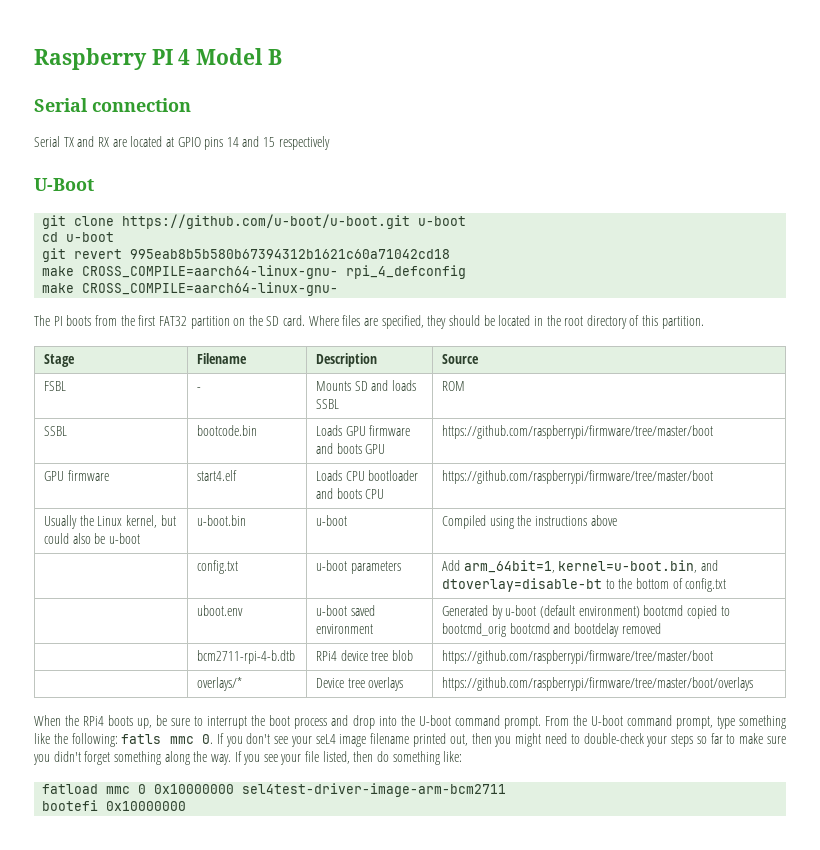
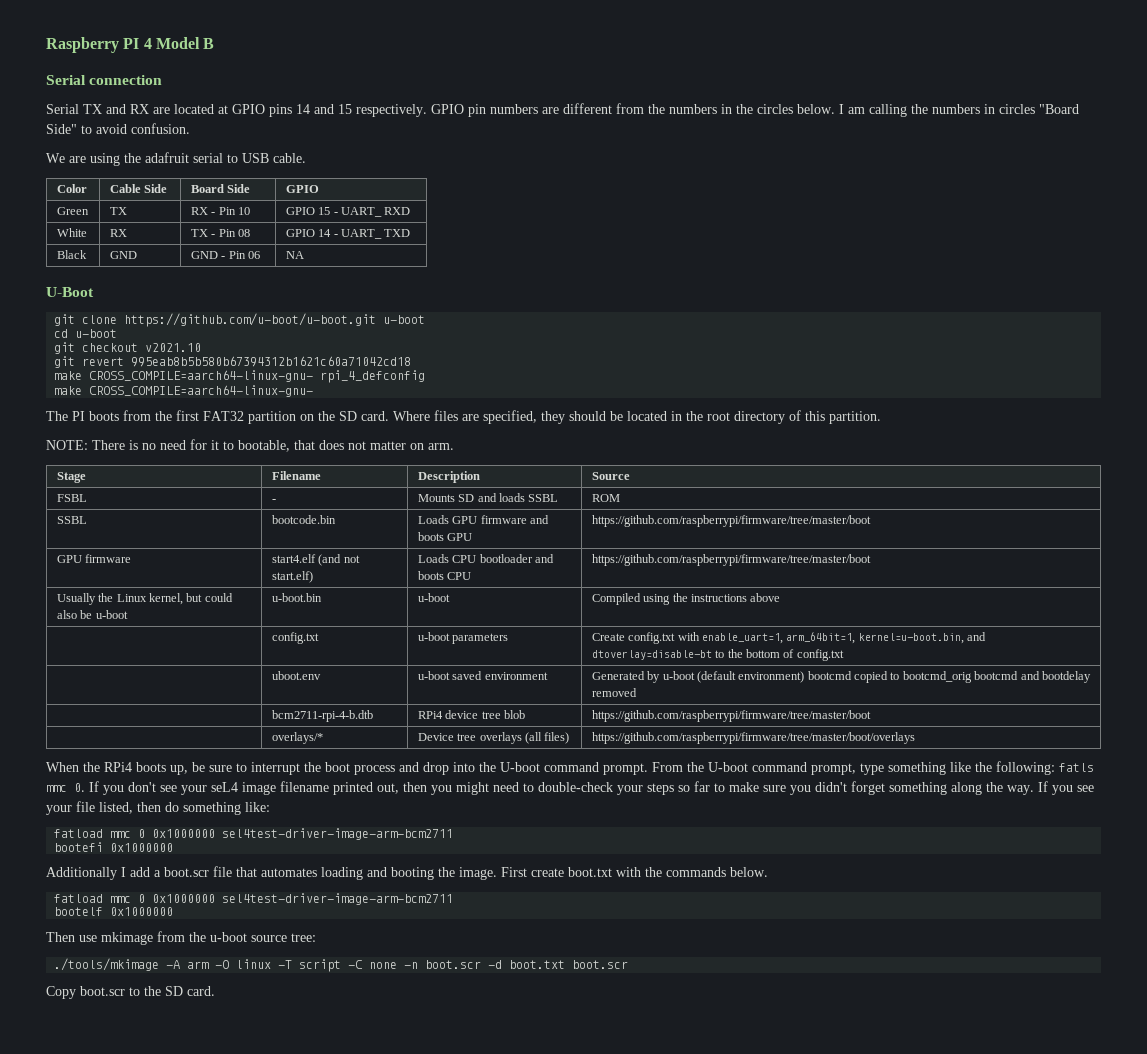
- Serial TX and RX are located at GPIO pins 14 and 15 respectively
+ Serial TX and RX are located at GPIO pins 14 and 15 respectively. GPIO pin numbers are different from the numbers in the circles below. I am calling the numbers in circles "Board Side" to avoid confusion.
+ We are using the adafruit serial to USB cable.
+ Color | Cable Side | Board Side | GPIO
+ Green | TX | RX - Pin 10 | GPIO 15 - UART_ RXD
+ White | RX | TX - Pin 08 | GPIO 14 - UART_ TXD
+ Black | GND | GND - Pin 06 | NA
+ git checkout v2021.10
+ NOTE: There is no need for it to bootable, that does not matter on arm.
- GPU firmware | start4.elf | Loads CPU bootloader and boots CPU | https://github.com/raspberrypi/firmware/tree/master/boot
+ GPU firmware | start4.elf (and not start.elf) | Loads CPU bootloader and boots CPU | https://github.com/raspberrypi/firmware/tree/master/boot
- | config.txt | u-boot parameters | Add arm_64bit=1, kernel=u-boot.bin, and dtoverlay=disable-bt to the bottom of config.txt
+ | config.txt | u-boot parameters | Create config.txt with enable_uart=1, arm_64bit=1, kernel=u-boot.bin, and dtoverlay=disable-bt to the bottom of config.txt
- | overlays/* | Device tree overlays | https://github.com/raspberrypi/firmware/tree/master/boot/overlays
+ | overlays/* | Device tree overlays (all files) | https://github.com/raspberrypi/firmware/tree/master/boot/overlays
  If you see your file listed, then do something like:
- fatload mmc 0 0x10000000 sel4test-driver-image-arm-bcm2711
+ fatload mmc 0 0x1000000 sel4test-driver-image-arm-bcm2711
- bootefi 0x10000000
+ bootefi 0x1000000
+ Additionally I add a boot.scr file that automates loading and booting the image. First create boot.txt with the commands below.
+ fatload mmc 0 0x1000000 sel4test-driver-image-arm-bcm2711
+ bootelf 0x1000000
+ Then use mkimage from the u-boot source tree:
+ ./tools/mkimage -A arm -O linux -T script -C none -n boot.scr -d boot.txt boot.scr
+ Copy boot.scr to the SD card.

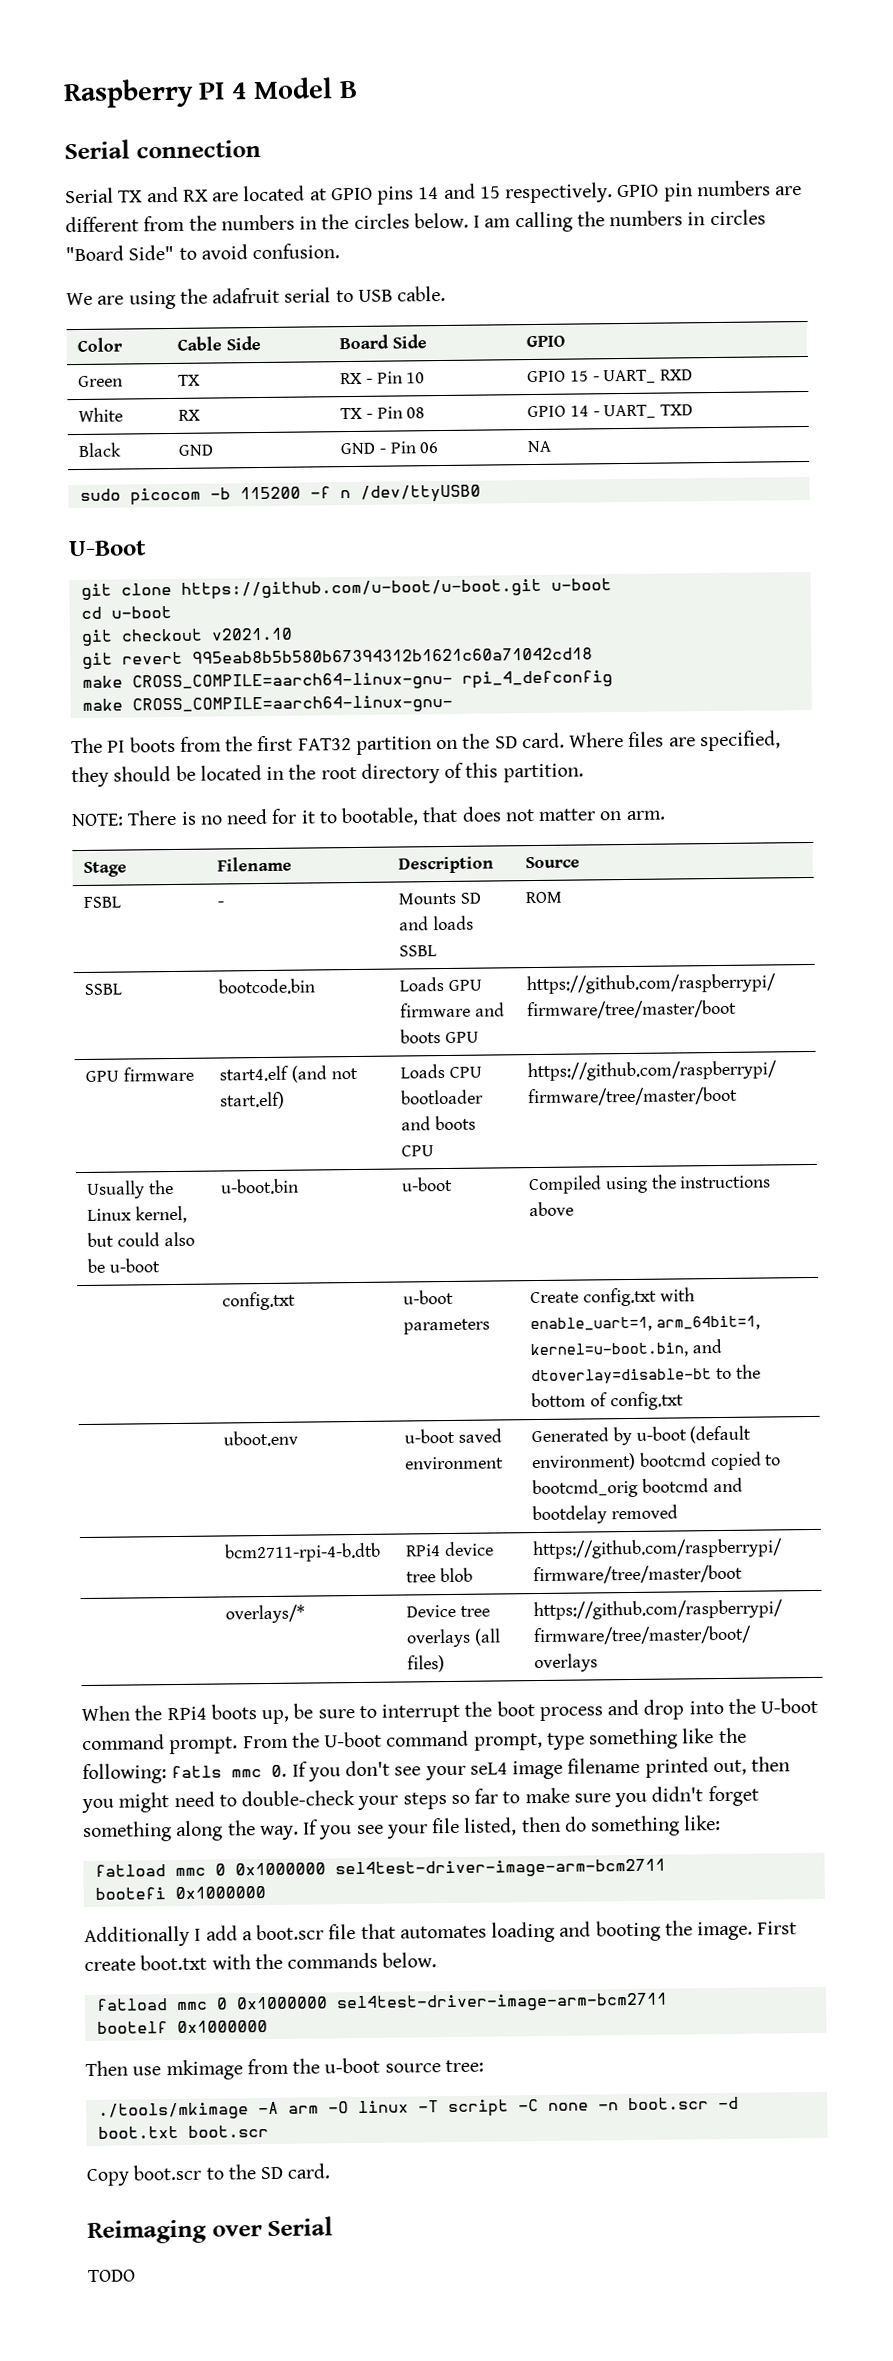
+ sudo picocom -b 115200 -f n /dev/ttyUSB0
+ Reimaging over Serial
+ TODO

